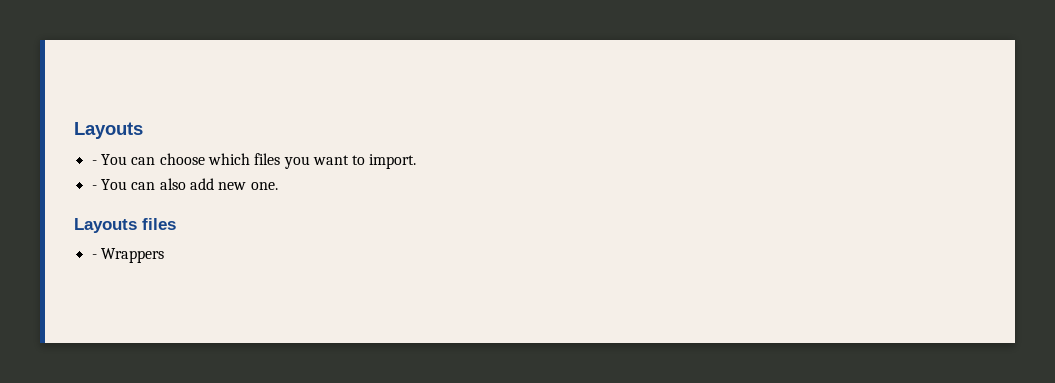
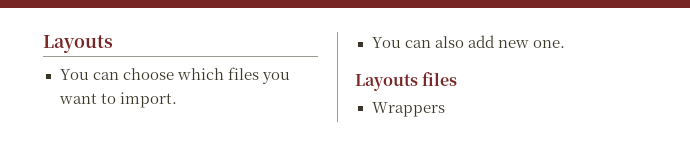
- - You can choose which files you want to import.
+ You can choose which files you want to import.
- - You can also add new one.
+ You can also add new one.
- - Wrappers
+ Wrappers

